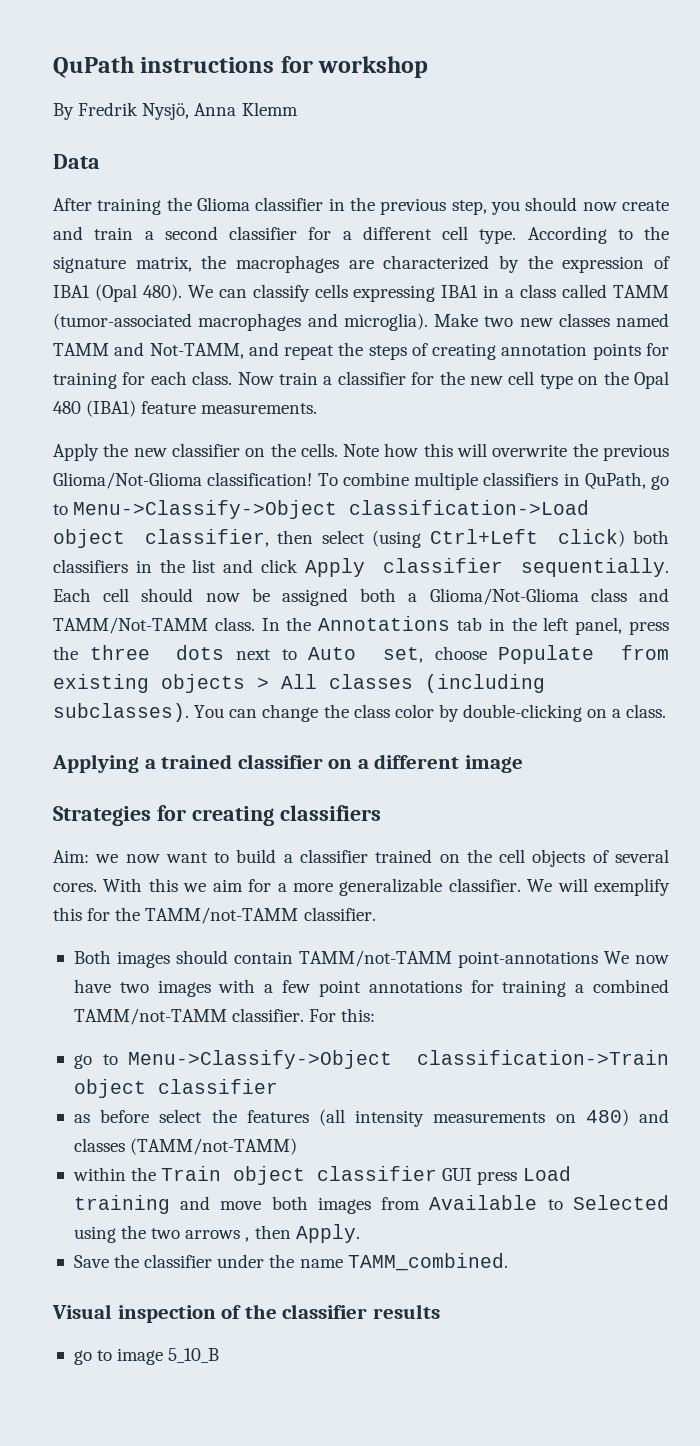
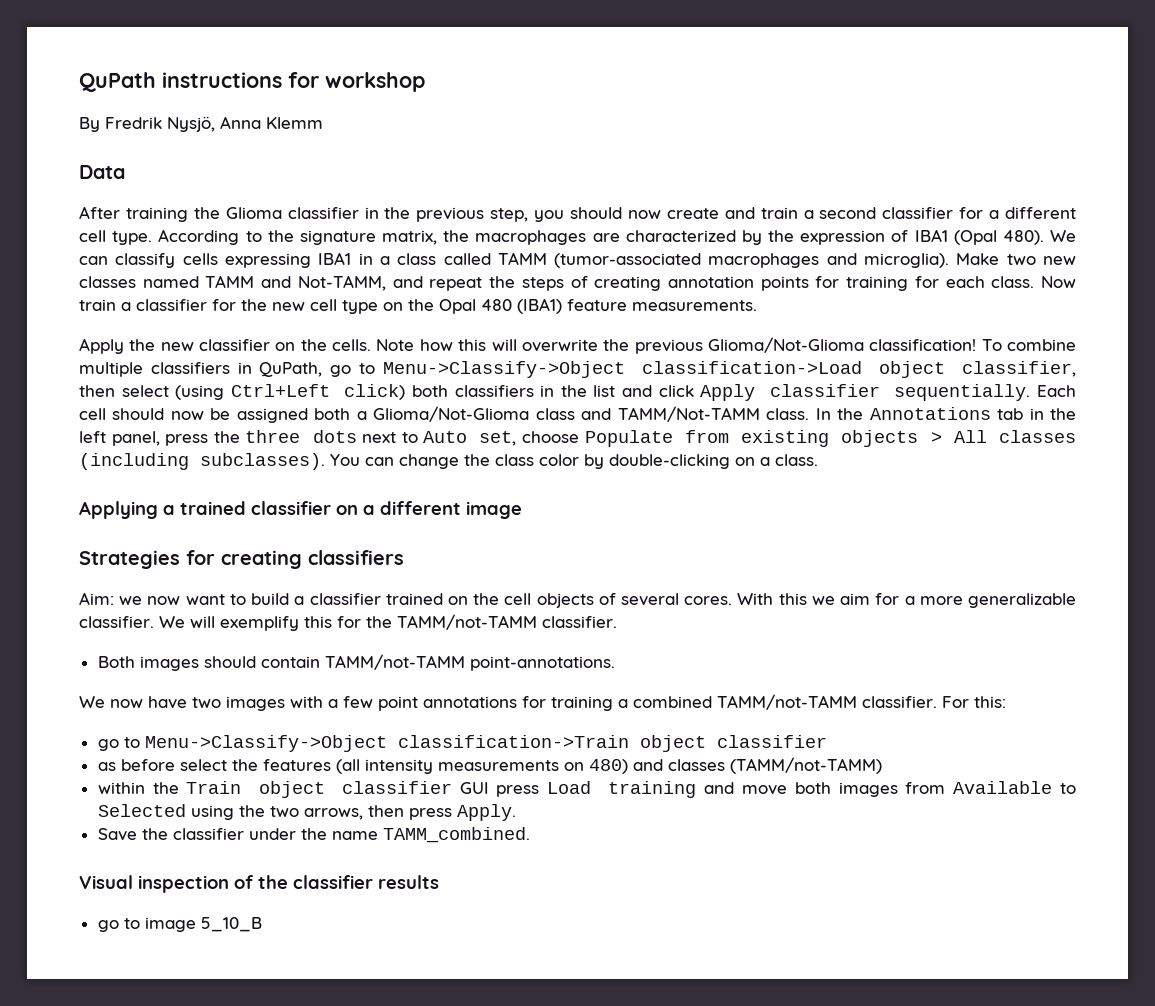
- Both images should contain TAMM/not-TAMM point-annotations We now have two images with a few point annotations for training a combined TAMM/not-TAMM classifier.
+ Both images should contain TAMM/not-TAMM point-annotations.
+ We now have two images with a few point annotations for training a combined TAMM/not-TAMM classifier.
- within the Train object classifier GUI press Load training and move both images from Available to Selected using the two arrows , then Apply.
+ within the Train object classifier GUI press Load training and move both images from Available to Selected using the two arrows, then press Apply.

